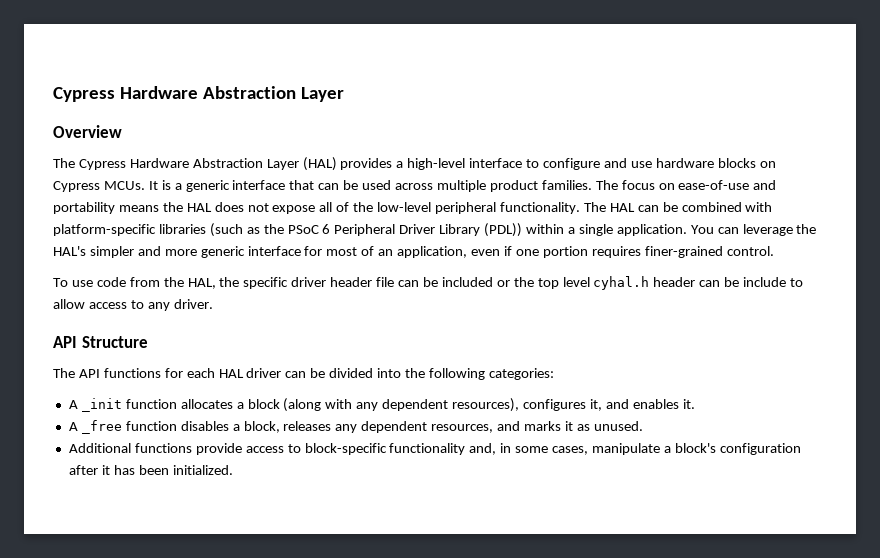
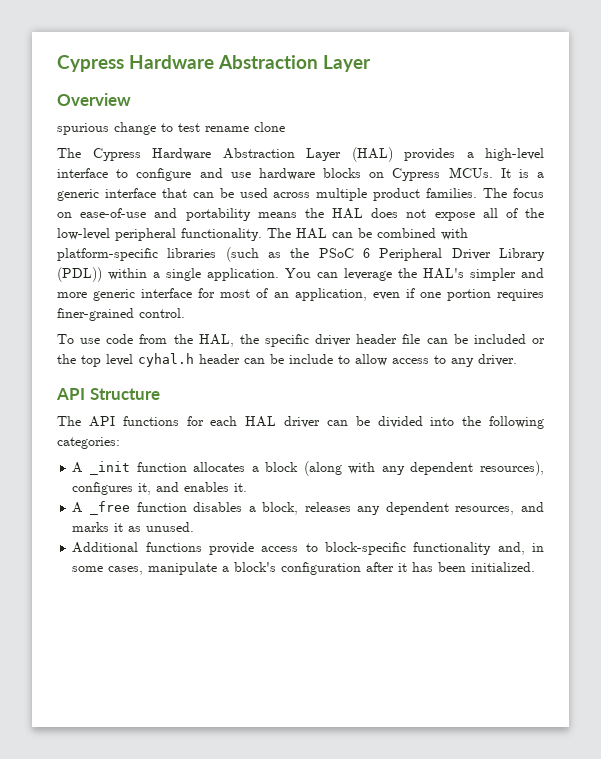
+ spurious change to test rename clone

